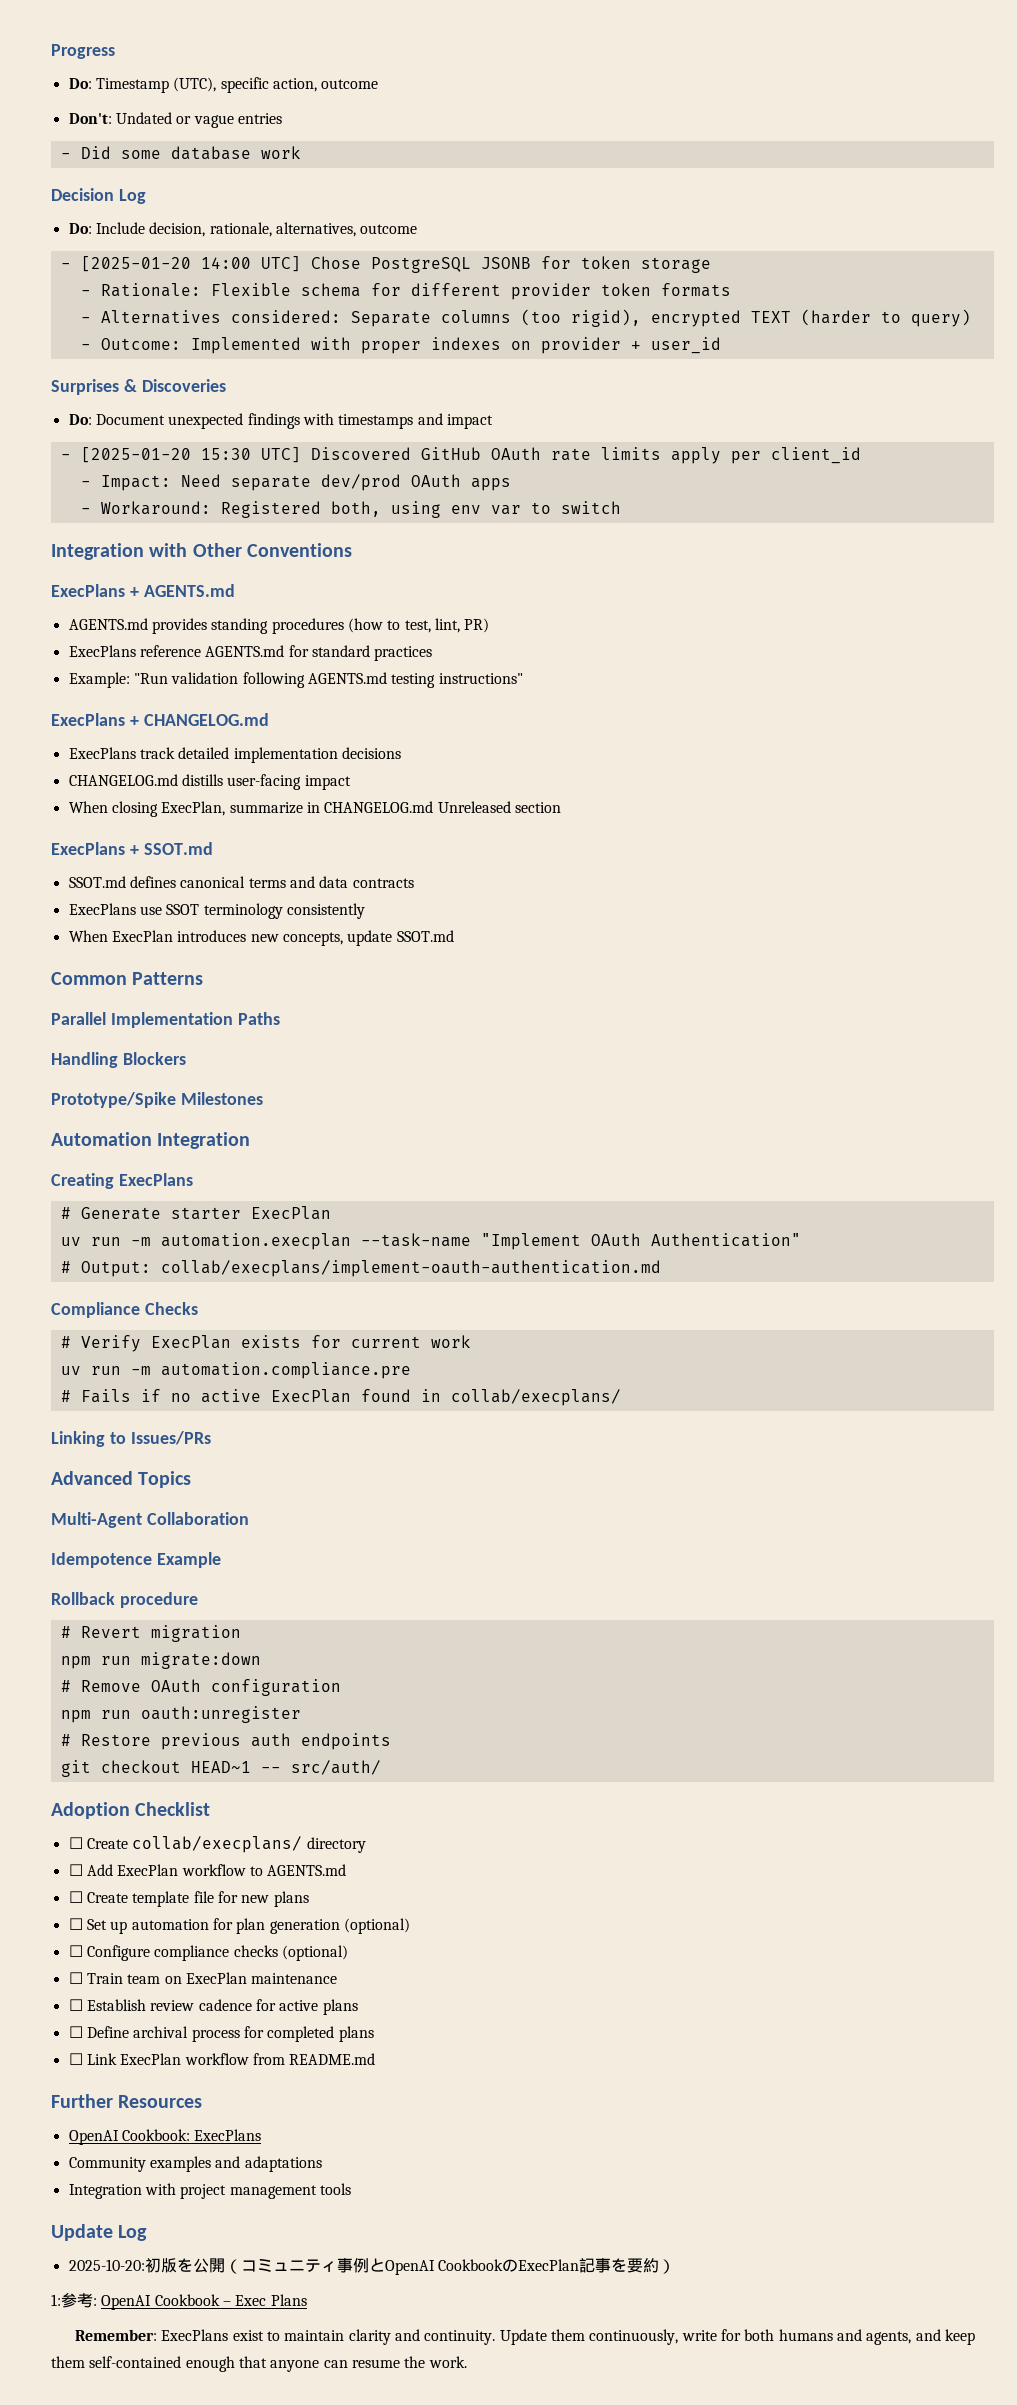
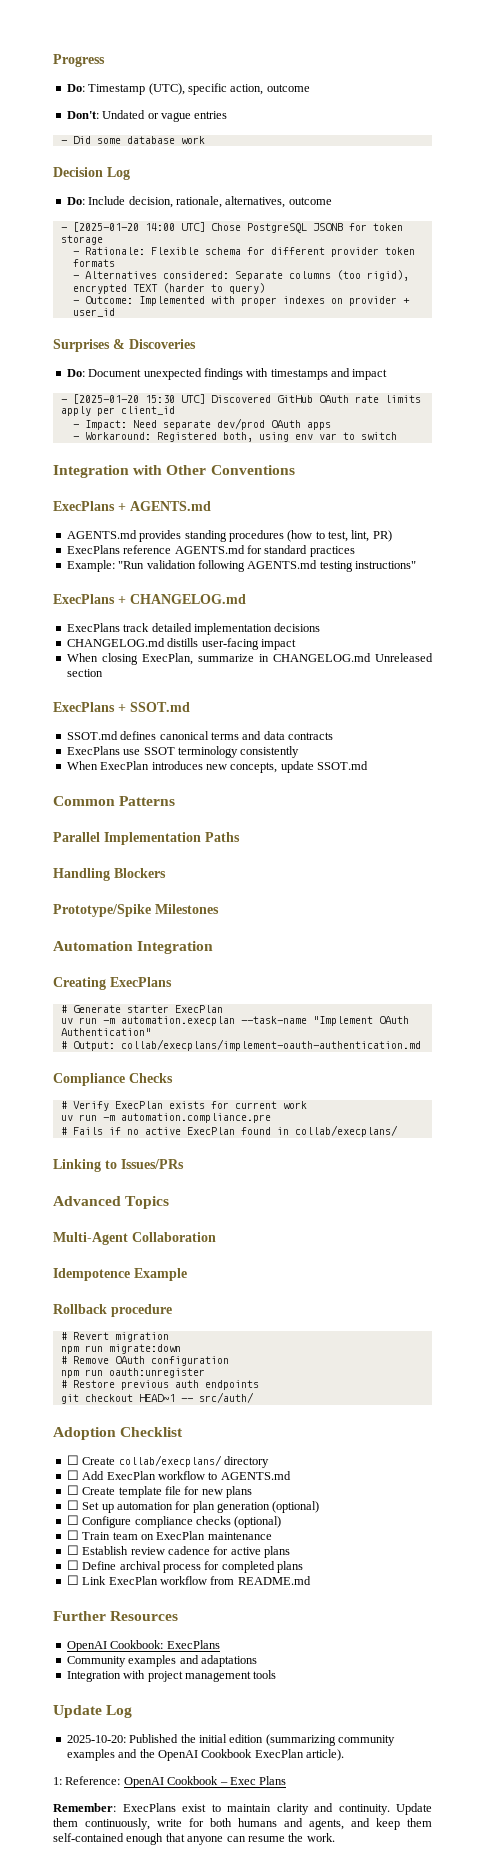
- 2025-10-20:初版を公開（コミュニティ事例とOpenAI CookbookのExecPlan記事を要約）
+ 2025-10-20: Published the initial edition (summarizing community examples and the OpenAI Cookbook ExecPlan article).
- 1:参考: OpenAI Cookbook – Exec Plans
+ 1: Reference: OpenAI Cookbook – Exec Plans

